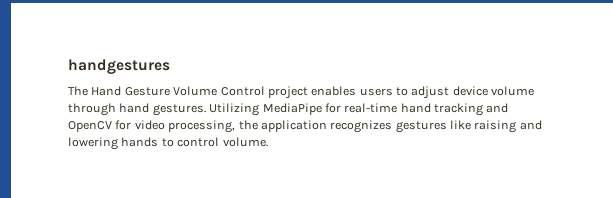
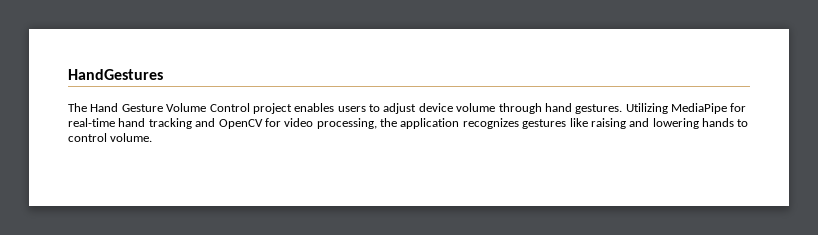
- handgestures
+ HandGestures

